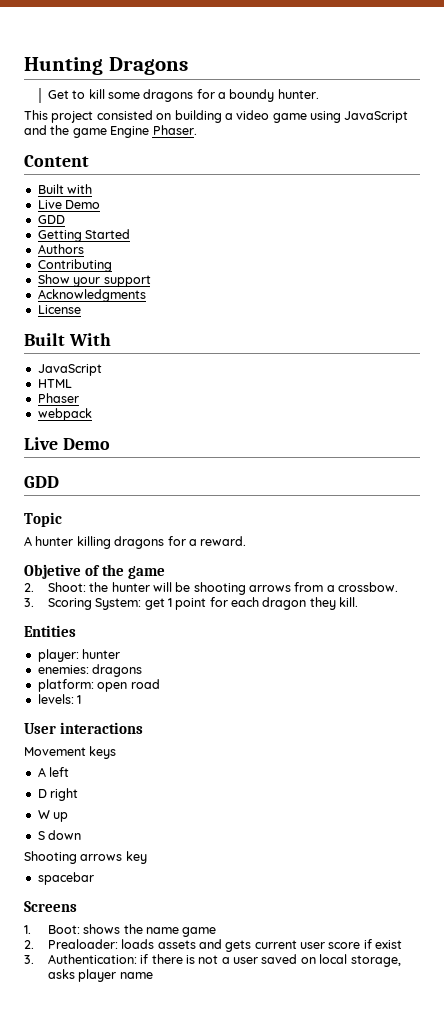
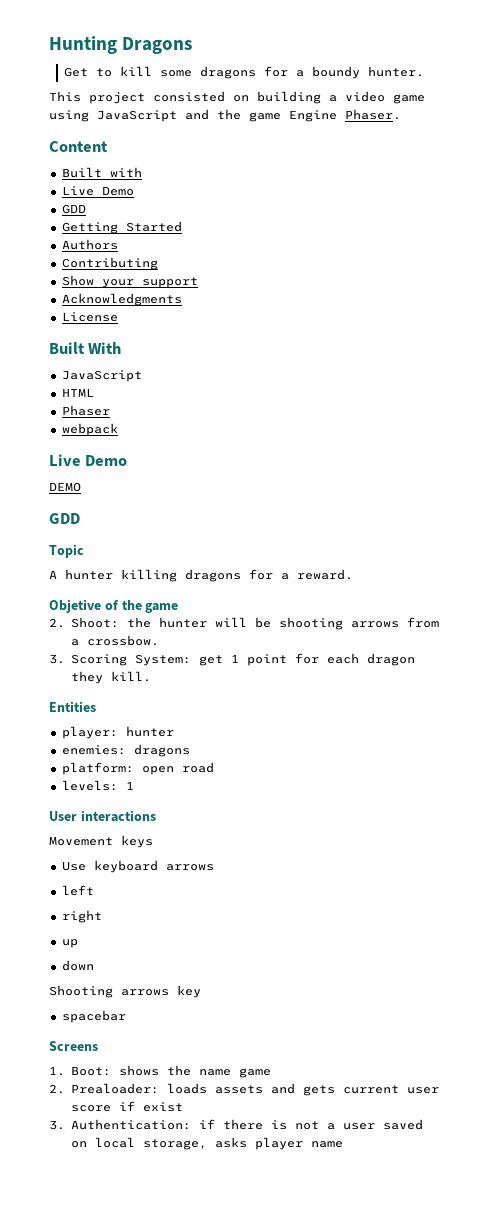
+ DEMO
- A left
+ Use keyboard arrows
+ left
- D right
+ right
- W up
+ up
- S down
+ down

